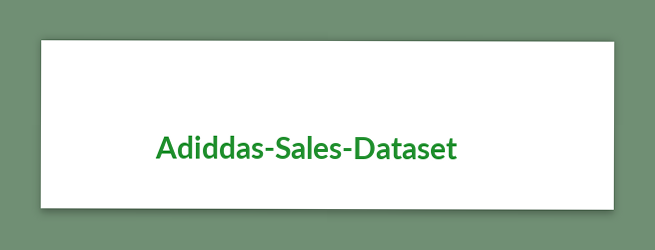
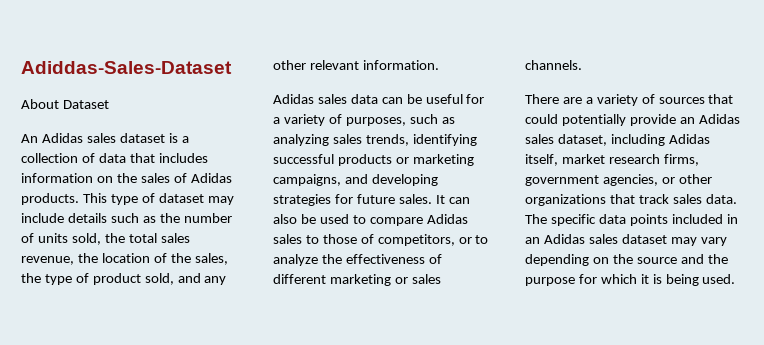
+ About Dataset
+ An Adidas sales dataset is a collection of data that includes information on the sales of Adidas products. This type of dataset may include details such as the number of units sold, the total sales revenue, the location of the sales, the type of product sold, and any other relevant information.
+ Adidas sales data can be useful for a variety of purposes, such as analyzing sales trends, identifying successful products or marketing campaigns, and developing strategies for future sales. It can also be used to compare Adidas sales to those of competitors, or to analyze the effectiveness of different marketing or sales channels.
+ There are a variety of sources that could potentially provide an Adidas sales dataset, including Adidas itself, market research firms, government agencies, or other organizations that track sales data. The specific data points included in an Adidas sales dataset may vary depending on the source and the purpose for which it is being used.

